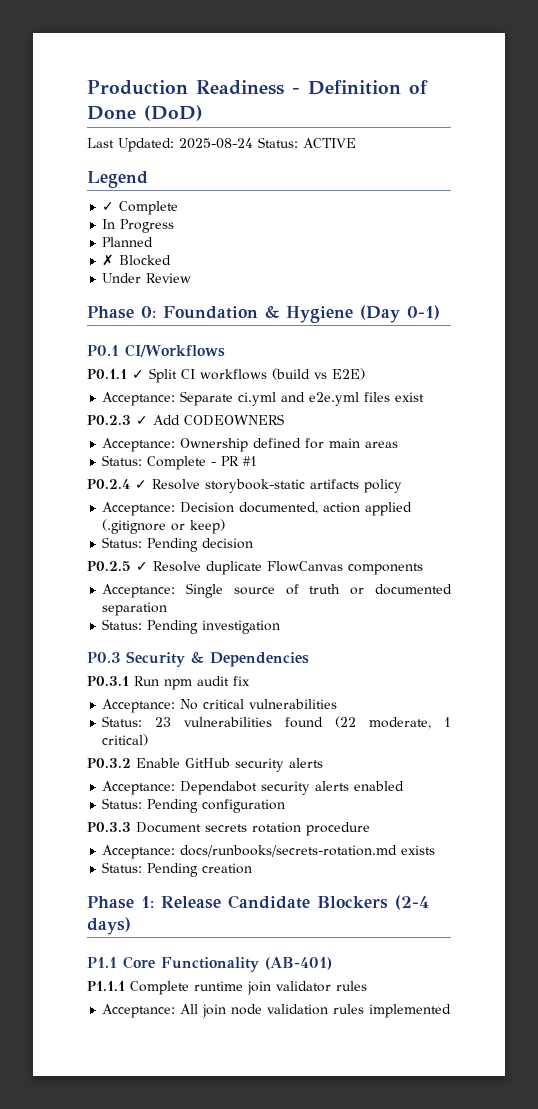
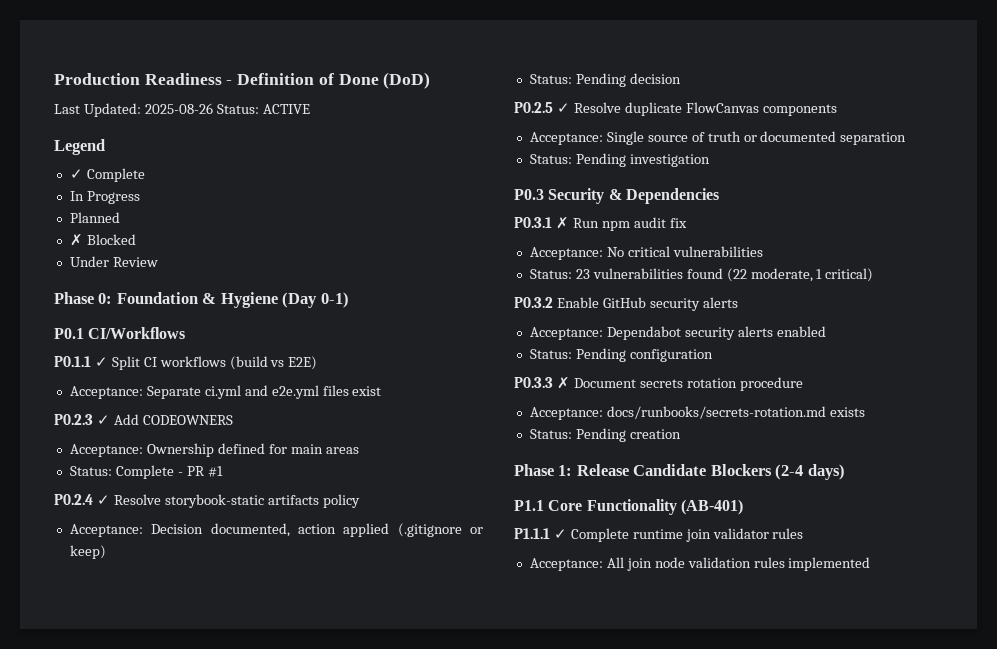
- Last Updated: 2025-08-24 Status: ACTIVE
+ Last Updated: 2025-08-26 Status: ACTIVE
- P0.3.1 Run npm audit fix
+ P0.3.1 ✗ Run npm audit fix
- P0.3.3 Document secrets rotation procedure
+ P0.3.3 ✗ Document secrets rotation procedure
- P1.1.1 Complete runtime join validator rules
+ P1.1.1 ✓ Complete runtime join validator rules

